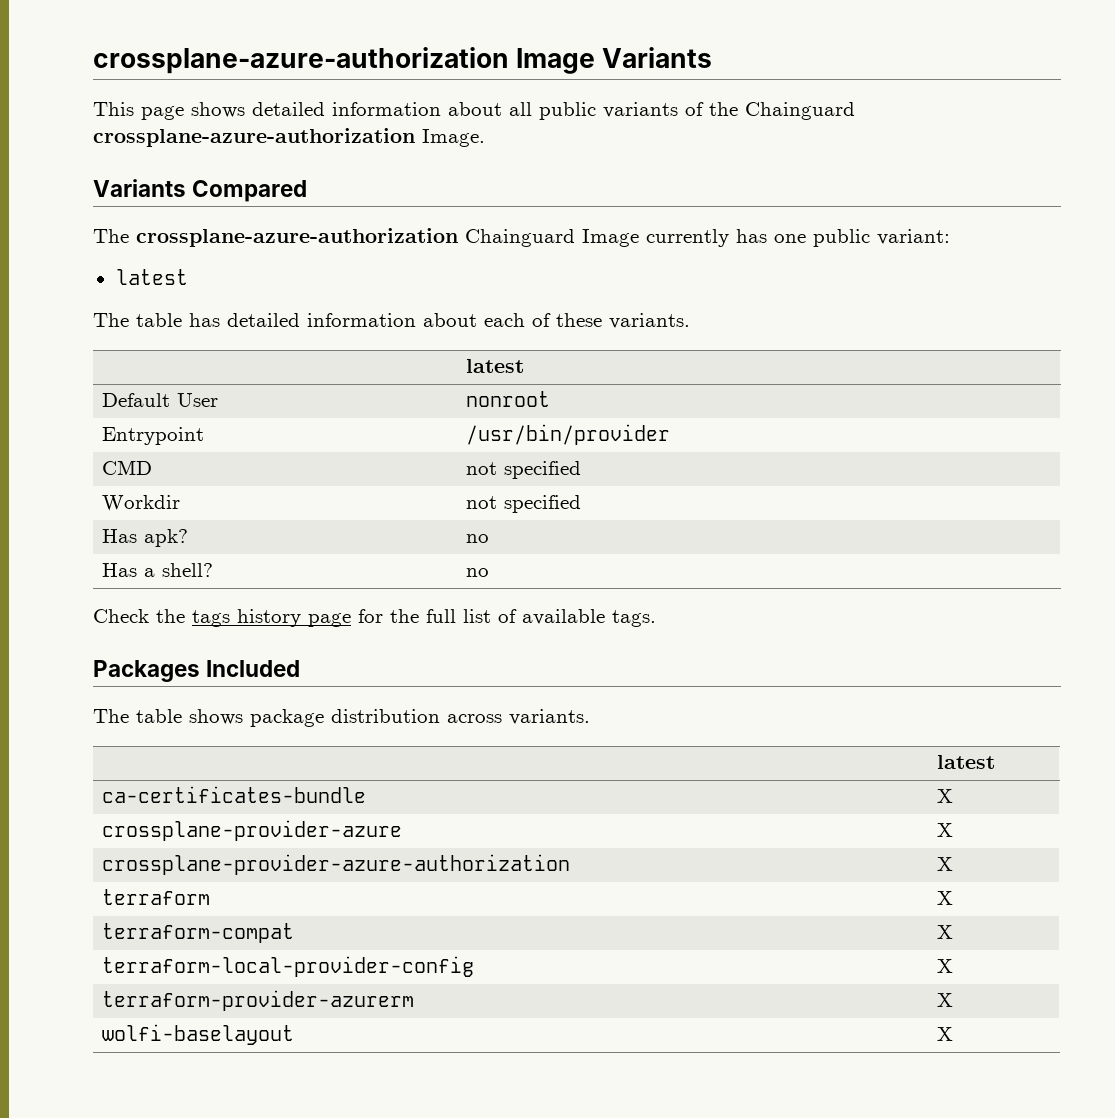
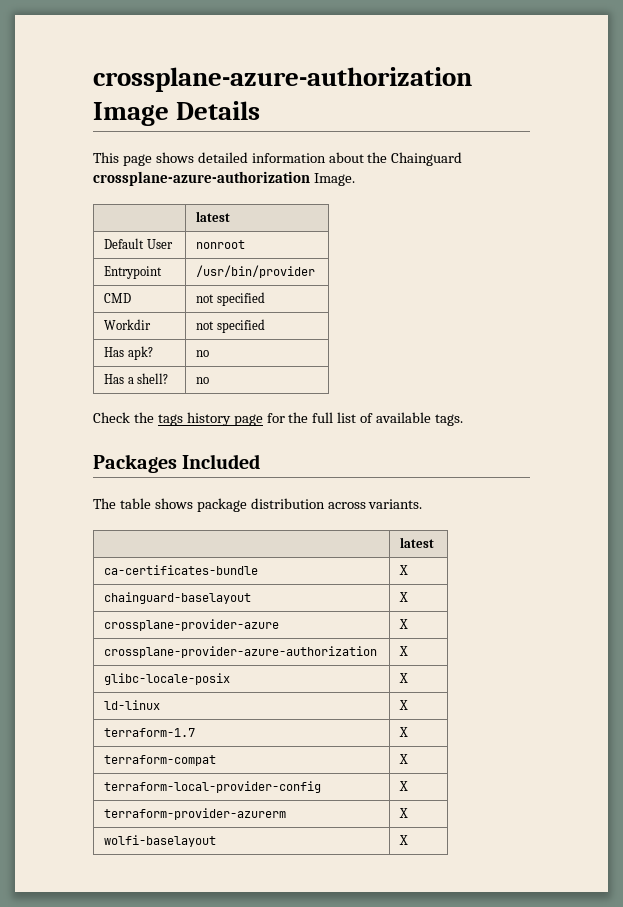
- crossplane-azure-authorization Image Variants
+ crossplane-azure-authorization Image Details
- This page shows detailed information about all public variants of the Chainguard crossplane-azure-authorization Image.
+ This page shows detailed information about the Chainguard crossplane-azure-authorization Image.
- Variants Compared
- The crossplane-azure-authorization Chainguard Image currently has one public variant:
- latest
- The table has detailed information about each of these variants.
+ chainguard-baselayout | X
- terraform | X
+ glibc-locale-posix | X
+ ld-linux | X
+ terraform-1.7 | X

